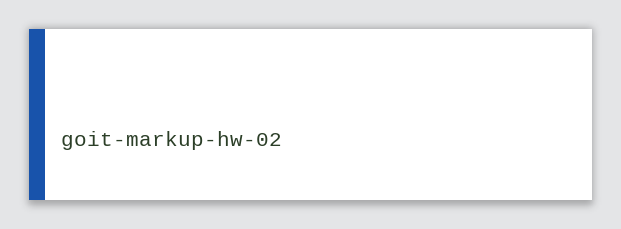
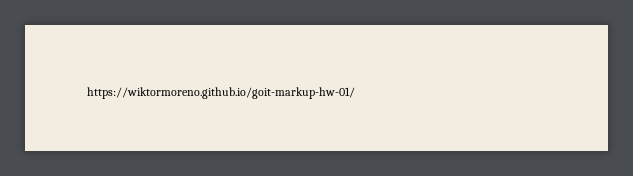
- goit-markup-hw-02
+ https://wiktormoreno.github.io/goit-markup-hw-01/

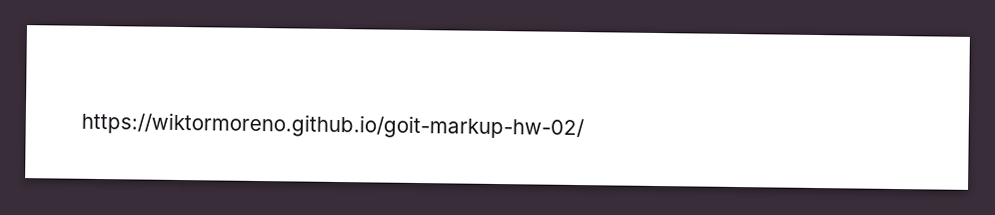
- https://wiktormoreno.github.io/goit-markup-hw-01/
+ https://wiktormoreno.github.io/goit-markup-hw-02/

